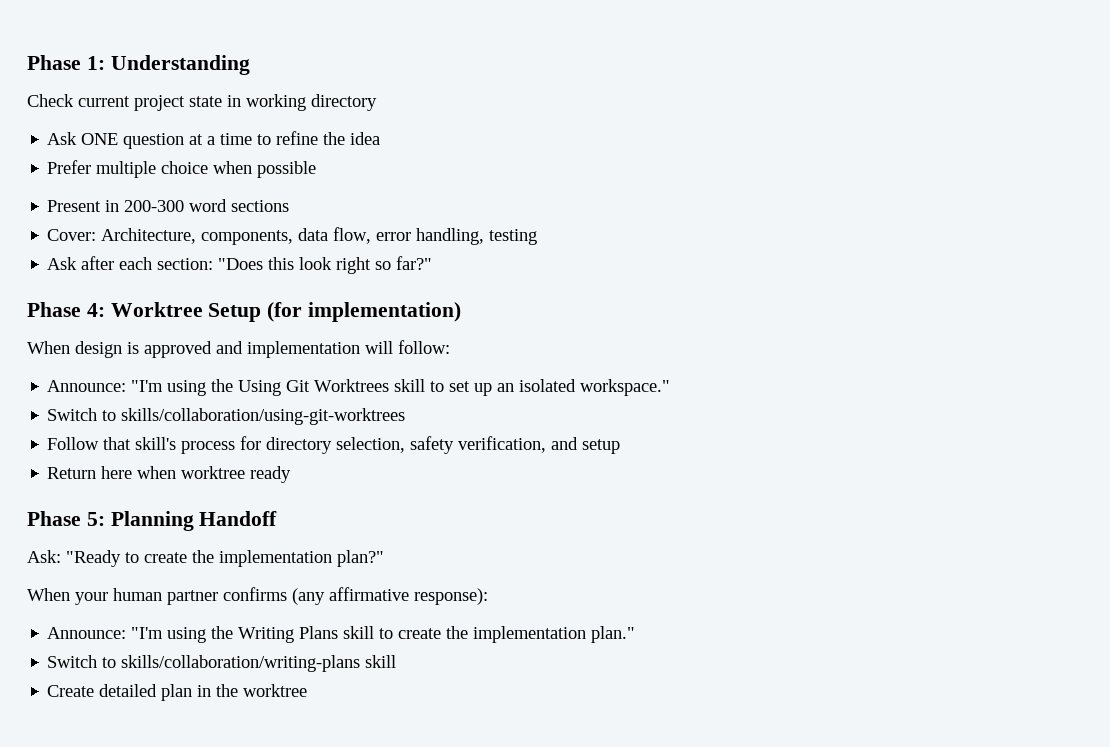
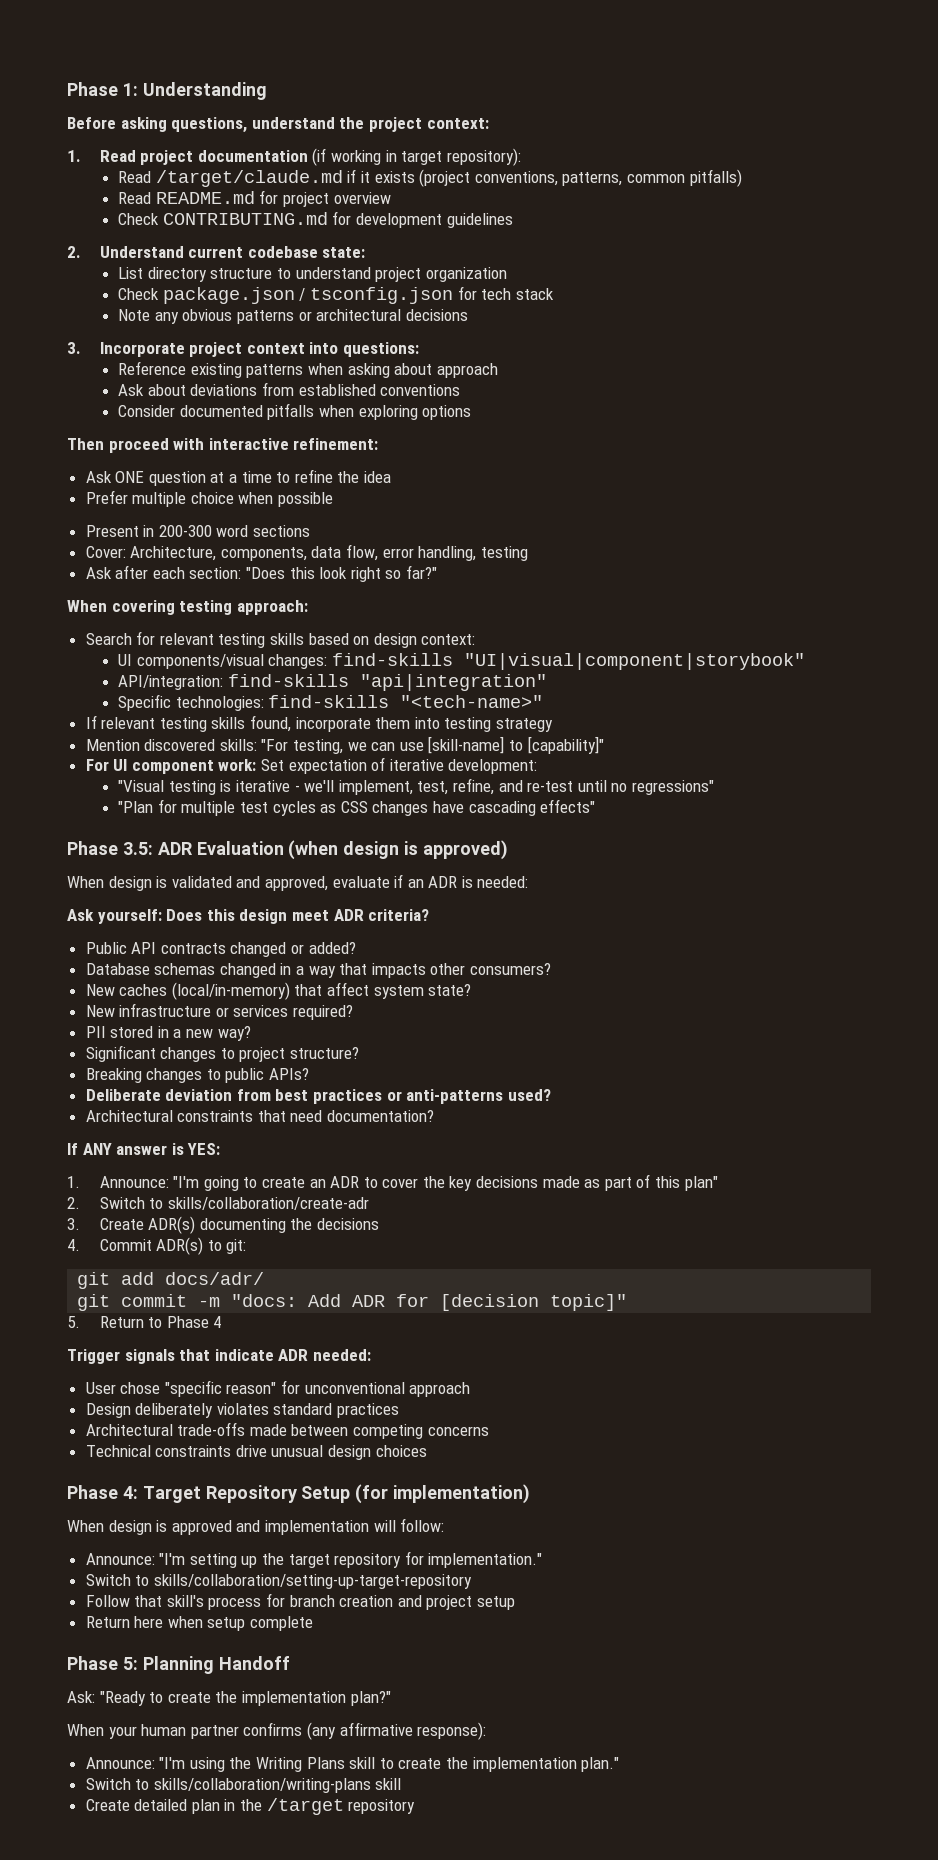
- Check current project state in working directory
+ Before asking questions, understand the project context:
+ 1. Read project documentation (if working in target repository):
+ Read /target/claude.md if it exists (project conventions, patterns, common pitfalls)
+ Read README.md for project overview
+ Check CONTRIBUTING.md for development guidelines
+ 2. Understand current codebase state:
+ List directory structure to understand project organization
+ Check package.json / tsconfig.json for tech stack
+ Note any obvious patterns or architectural decisions
+ 3. Incorporate project context into questions:
+ Reference existing patterns when asking about approach
+ Ask about deviations from established conventions
+ Consider documented pitfalls when exploring options
+ Then proceed with interactive refinement:
+ When covering testing approach:
+ Search for relevant testing skills based on design context:
+ UI components/visual changes: find-skills "UI|visual|component|storybook"
+ API/integration: find-skills "api|integration"
+ Specific technologies: find-skills "<tech-name>"
+ If relevant testing skills found, incorporate them into testing strategy
+ Mention discovered skills: "For testing, we can use [skill-name] to [capability]"
+ For UI component work: Set expectation of iterative development:
+ "Visual testing is iterative - we'll implement, test, refine, and re-test until no regressions"
+ "Plan for multiple test cycles as CSS changes have cascading effects"
+ Phase 3.5: ADR Evaluation (when design is approved)
+ When design is validated and approved, evaluate if an ADR is needed:
+ Ask yourself: Does this design meet ADR criteria?
+ Public API contracts changed or added?
+ Database schemas changed in a way that impacts other consumers?
+ New caches (local/in-memory) that affect system state?
+ New infrastructure or services required?
+ PII stored in a new way?
+ Significant changes to project structure?
+ Breaking changes to public APIs?
+ Deliberate deviation from best practices or anti-patterns used?
+ Architectural constraints that need documentation?
+ If ANY answer is YES:
+ 1. Announce: "I'm going to create an ADR to cover the key decisions made as part of this plan"
+ 2. Switch to skills/collaboration/create-adr
+ 3. Create ADR(s) documenting the decisions
+ 4. Commit ADR(s) to git:
+ git add docs/adr/
+ git commit -m "docs: Add ADR for [decision topic]"
+ 5. Return to Phase 4
+ Trigger signals that indicate ADR needed:
+ User chose "specific reason" for unconventional approach
+ Design deliberately violates standard practices
+ Architectural trade-offs made between competing concerns
+ Technical constraints drive unusual design choices
- Phase 4: Worktree Setup (for implementation)
+ Phase 4: Target Repository Setup (for implementation)
- Announce: "I'm using the Using Git Worktrees skill to set up an isolated workspace."
- Switch to skills/collaboration/using-git-worktrees
+ Announce: "I'm setting up the target repository for implementation."
+ Switch to skills/collaboration/setting-up-target-repository
- Follow that skill's process for directory selection, safety verification, and setup
+ Follow that skill's process for branch creation and project setup
- Return here when worktree ready
+ Return here when setup complete
- Create detailed plan in the worktree
+ Create detailed plan in the /target repository

